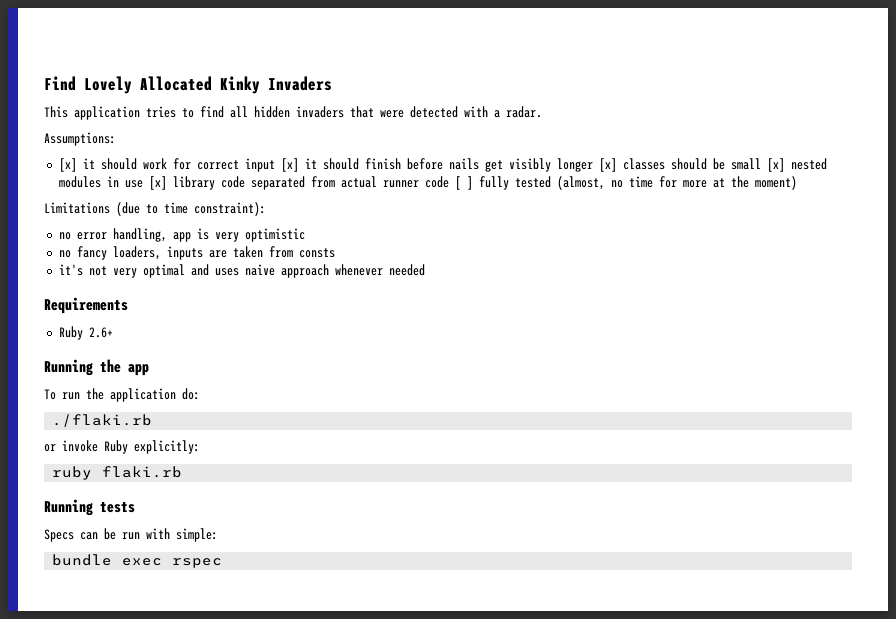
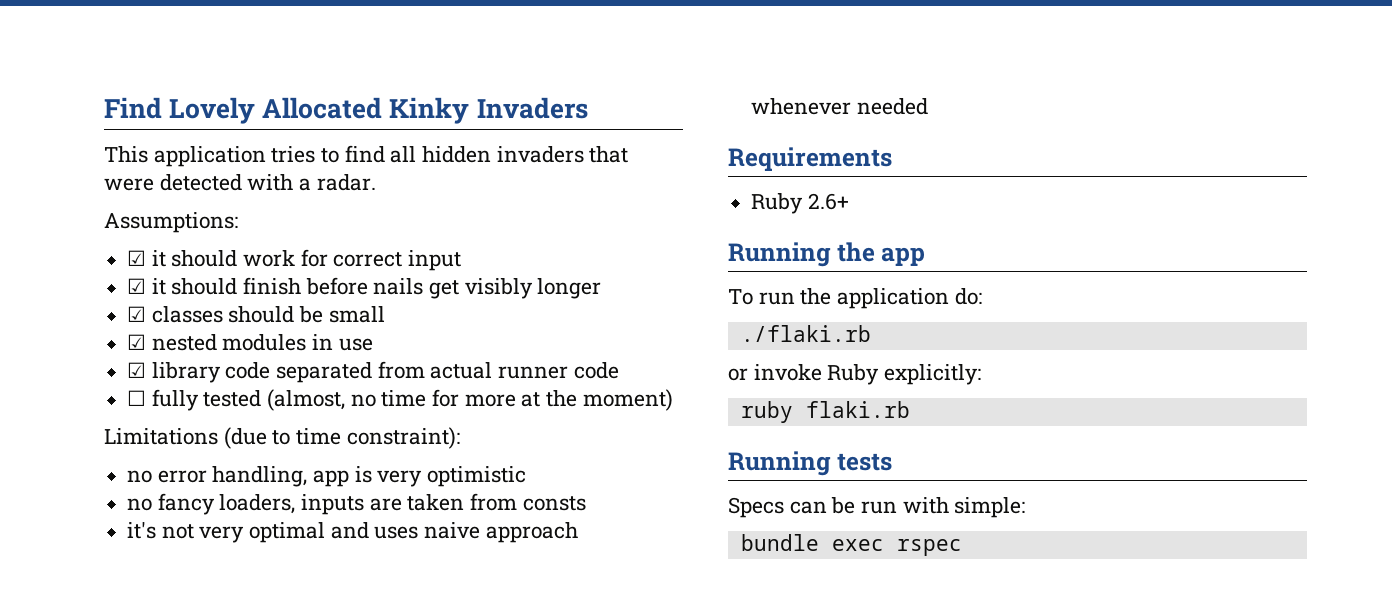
- [x] it should work for correct input [x] it should finish before nails get visibly longer [x] classes should be small [x] nested modules in use [x] library code separated from actual runner code [ ] fully tested (almost, no time for more at the moment)
+ ☑ it should work for correct input
+ ☑ it should finish before nails get visibly longer
+ ☑ classes should be small
+ ☑ nested modules in use
+ ☑ library code separated from actual runner code
+ ☐ fully tested (almost, no time for more at the moment)

